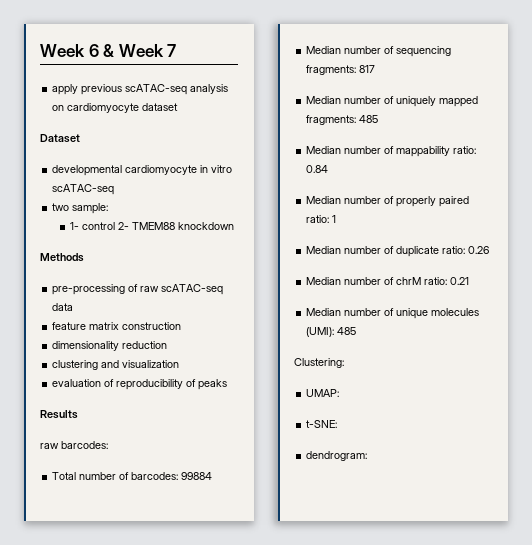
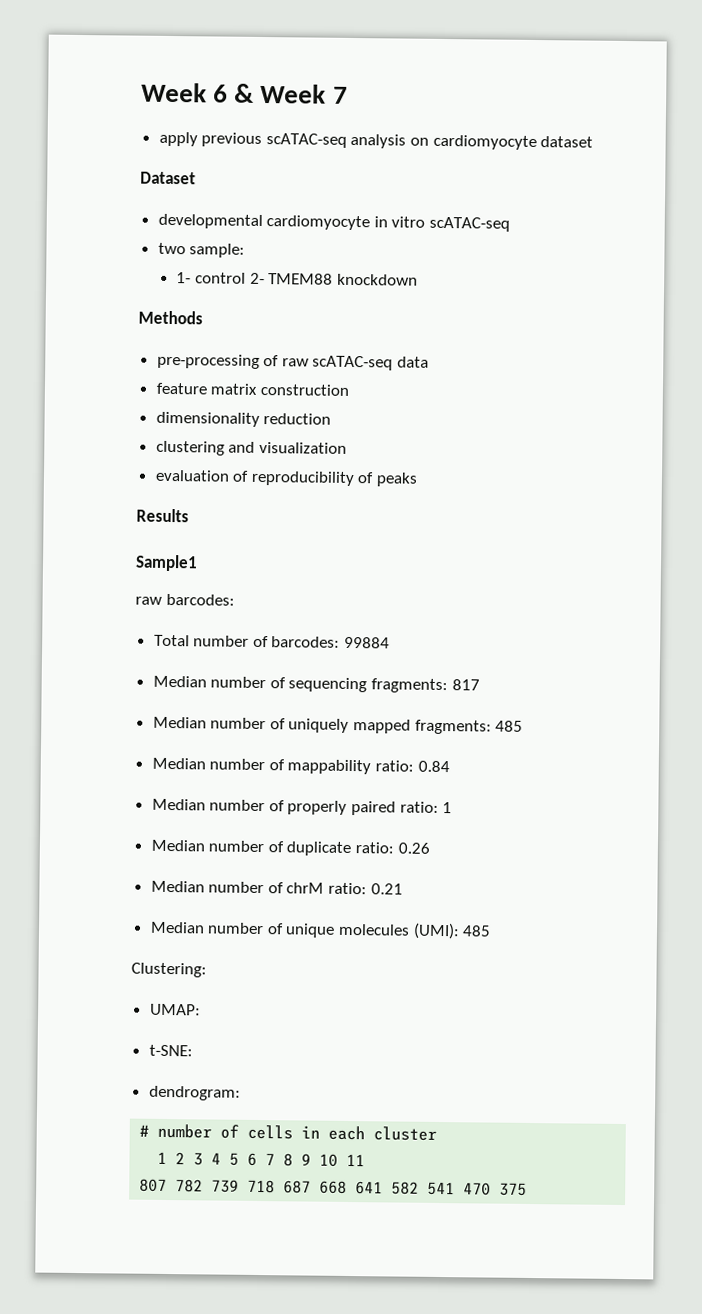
+ Sample1
+ # number of cells in each cluster
+ 1 2 3 4 5 6 7 8 9 10 11
+ 807 782 739 718 687 668 641 582 541 470 375

